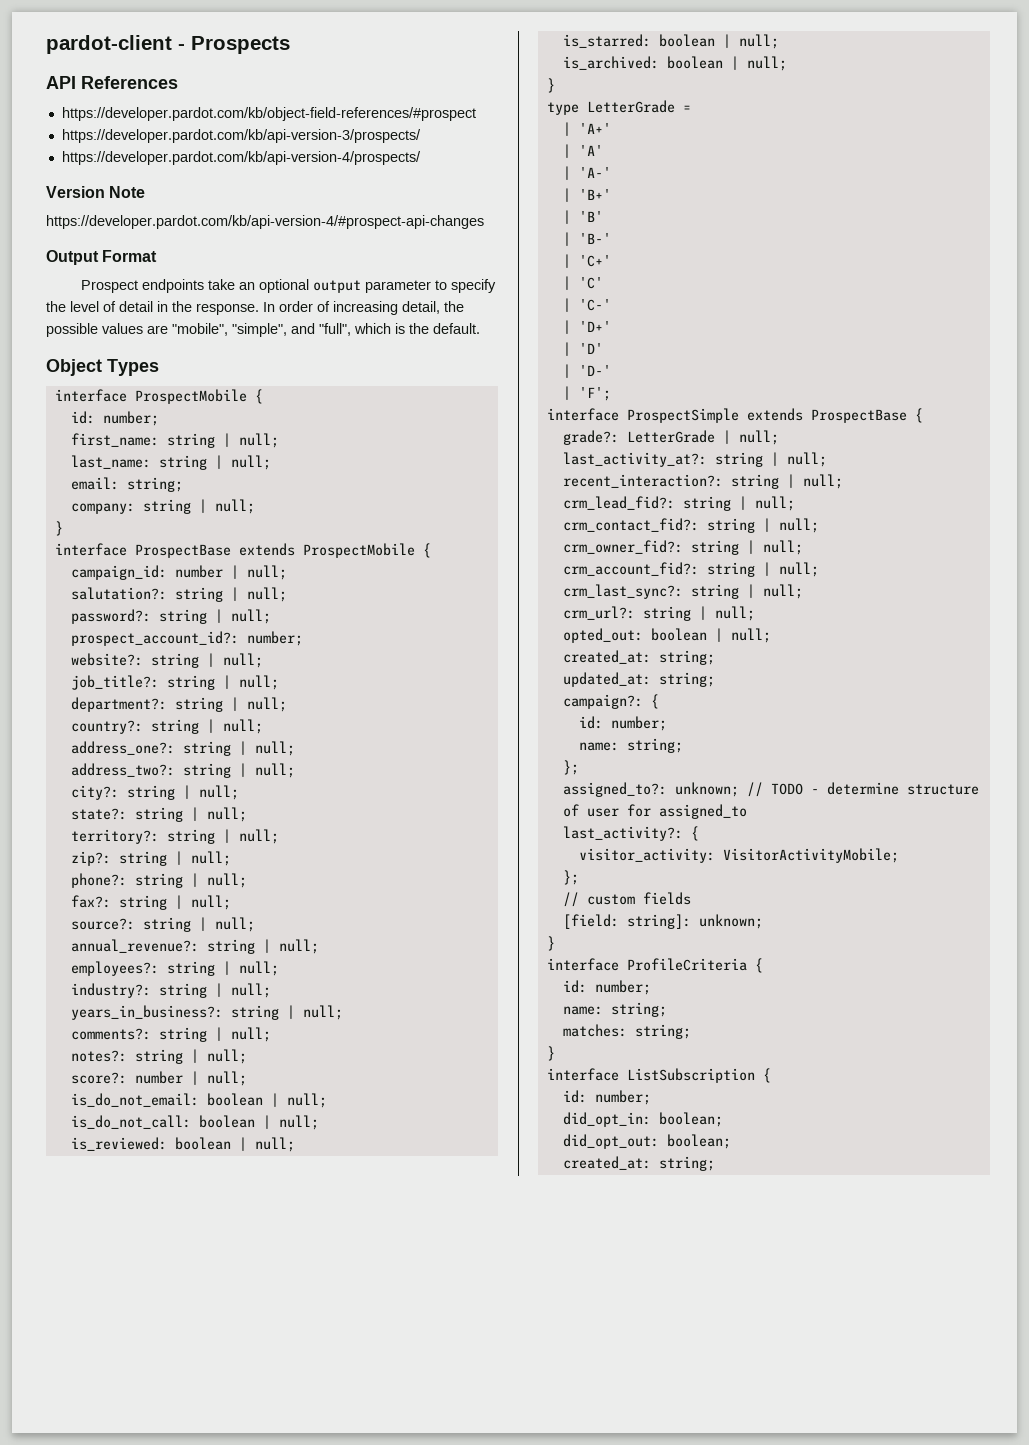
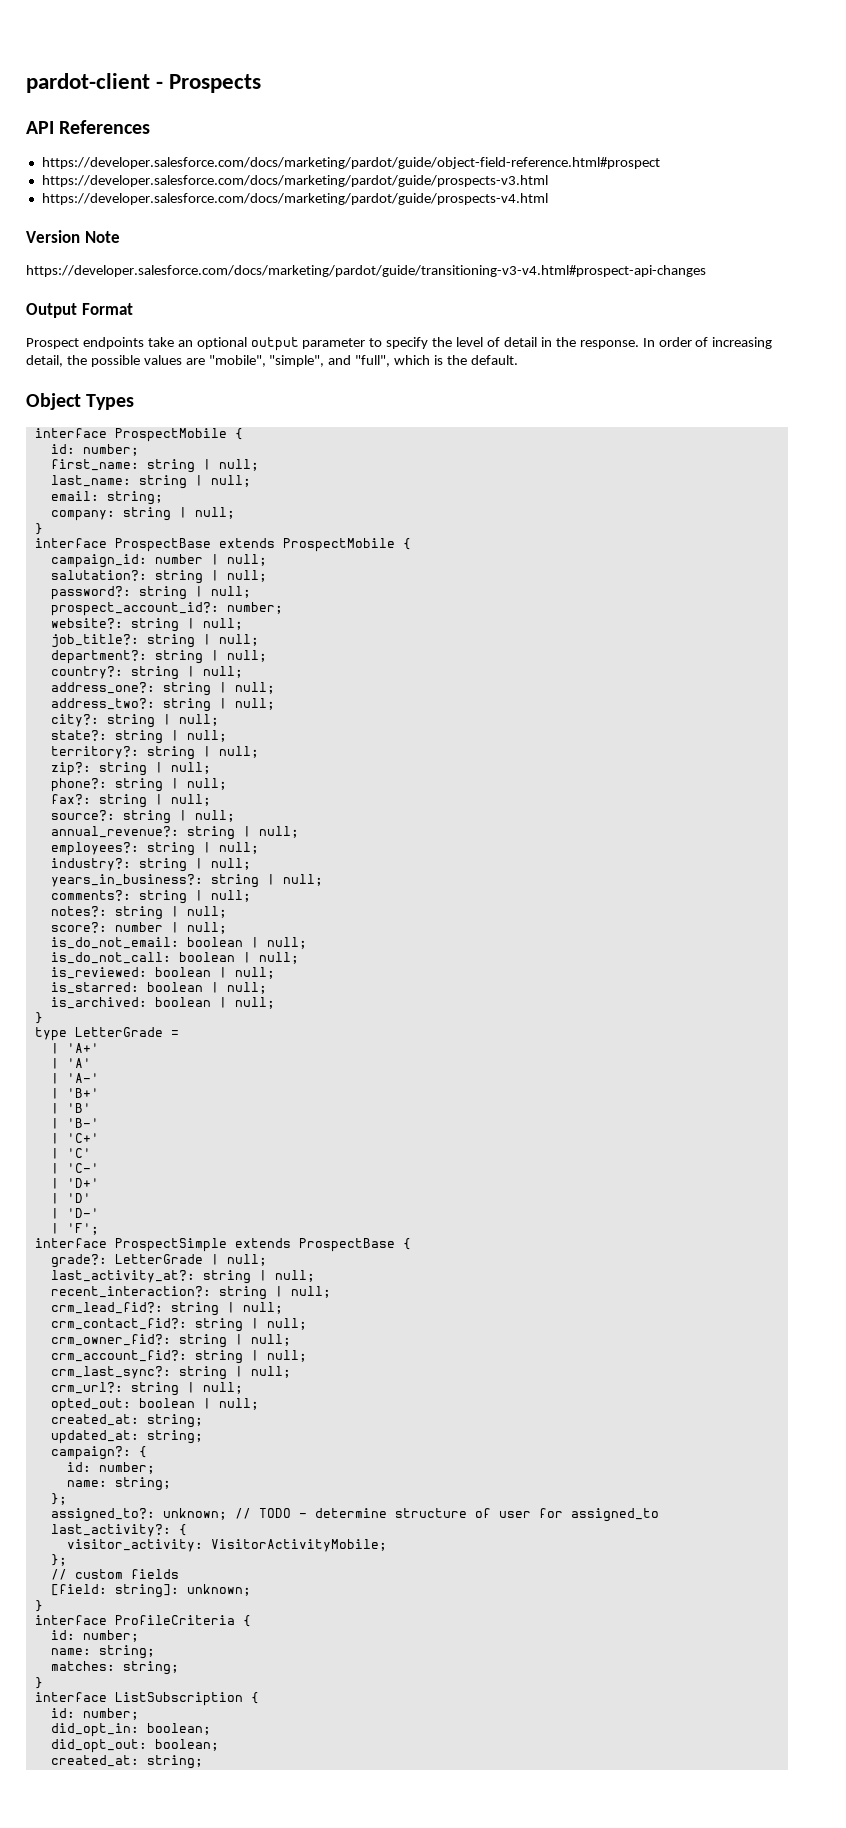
- https://developer.pardot.com/kb/object-field-references/#prospect
- https://developer.pardot.com/kb/api-version-3/prospects/
- https://developer.pardot.com/kb/api-version-4/prospects/
+ https://developer.salesforce.com/docs/marketing/pardot/guide/object-field-reference.html#prospect
+ https://developer.salesforce.com/docs/marketing/pardot/guide/prospects-v3.html
+ https://developer.salesforce.com/docs/marketing/pardot/guide/prospects-v4.html
- https://developer.pardot.com/kb/api-version-4/#prospect-api-changes
+ https://developer.salesforce.com/docs/marketing/pardot/guide/transitioning-v3-v4.html#prospect-api-changes

